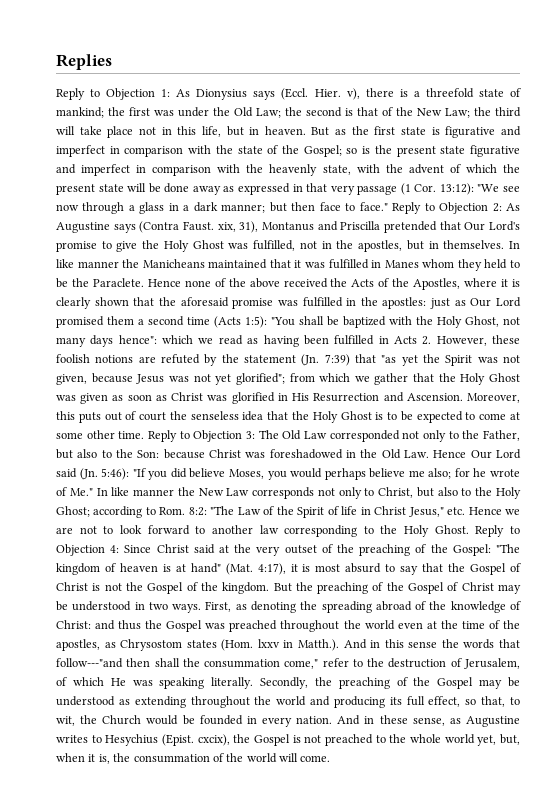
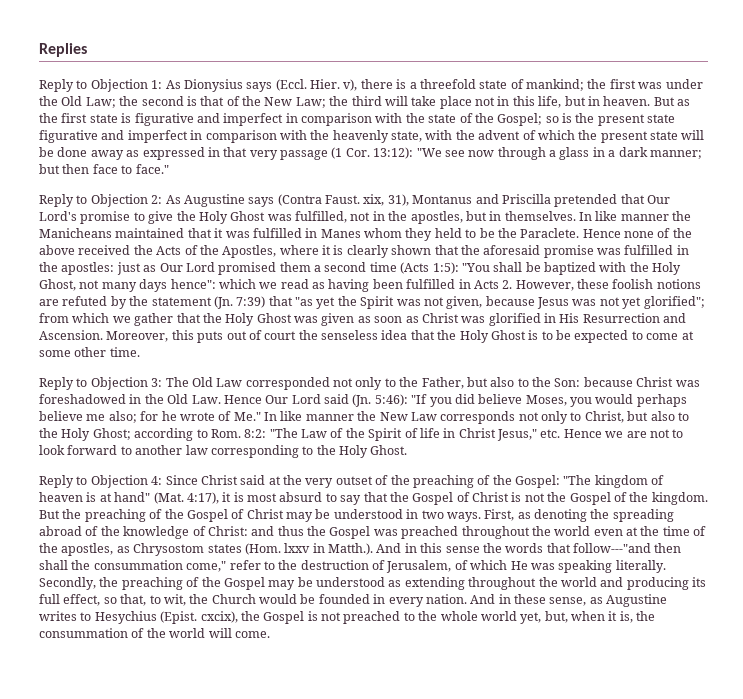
- but then face to face." Reply to Objection 2:
+ but then face to face."
+ Reply to Objection 2:
- Moreover, this puts out of court the senseless idea that the Holy Ghost is to be expected to come at some other time. Reply to Objection 3:
+ Moreover, this puts out of court the senseless idea that the Holy Ghost is to be expected to come at some other time.
+ Reply to Objection 3:
- "The Law of the Spirit of life in Christ Jesus," etc. Hence we are not to look forward to another law corresponding to the Holy Ghost. Reply to Objection 4:
+ "The Law of the Spirit of life in Christ Jesus," etc. Hence we are not to look forward to another law corresponding to the Holy Ghost.
+ Reply to Objection 4:

